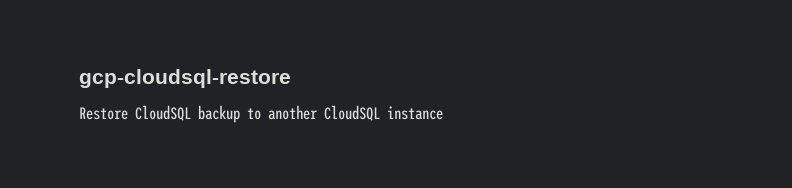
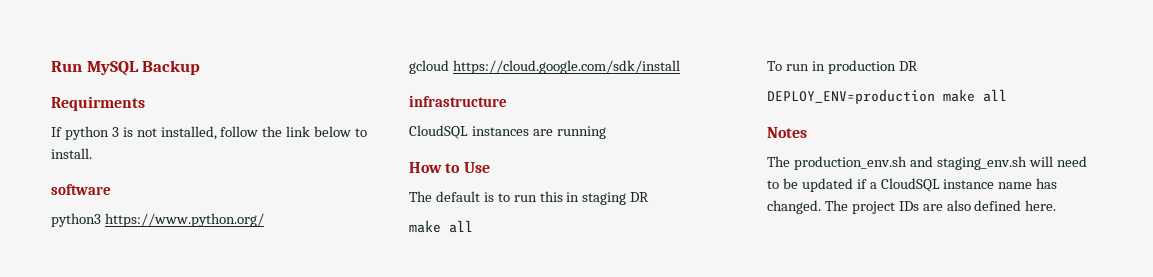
- gcp-cloudsql-restore
- Restore CloudSQL backup to another CloudSQL instance
+ Run MySQL Backup
+ Requirments
+ If python 3 is not installed, follow the link below to install.
+ software
+ python3 https://www.python.org/
+ gcloud https://cloud.google.com/sdk/install
+ infrastructure
+ CloudSQL instances are running
+ How to Use
+ The default is to run this in staging DR
+ make all
+ To run in production DR
+ DEPLOY_ENV=production make all
+ Notes
+ The production_env.sh and staging_env.sh will need to be updated if a CloudSQL instance name has changed. The project IDs are also defined here.

